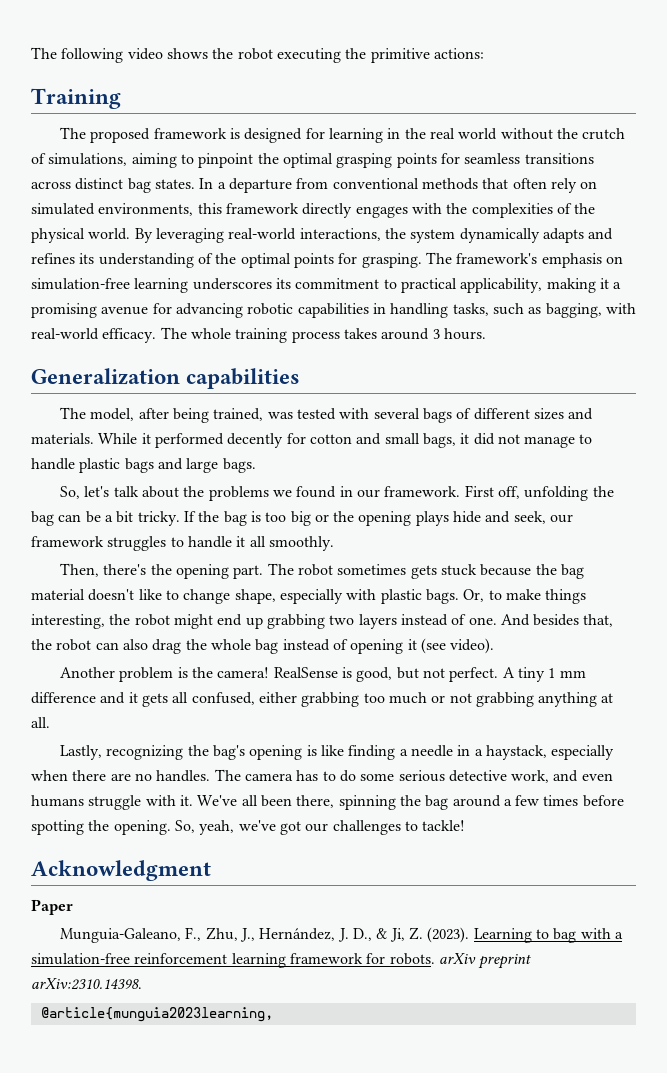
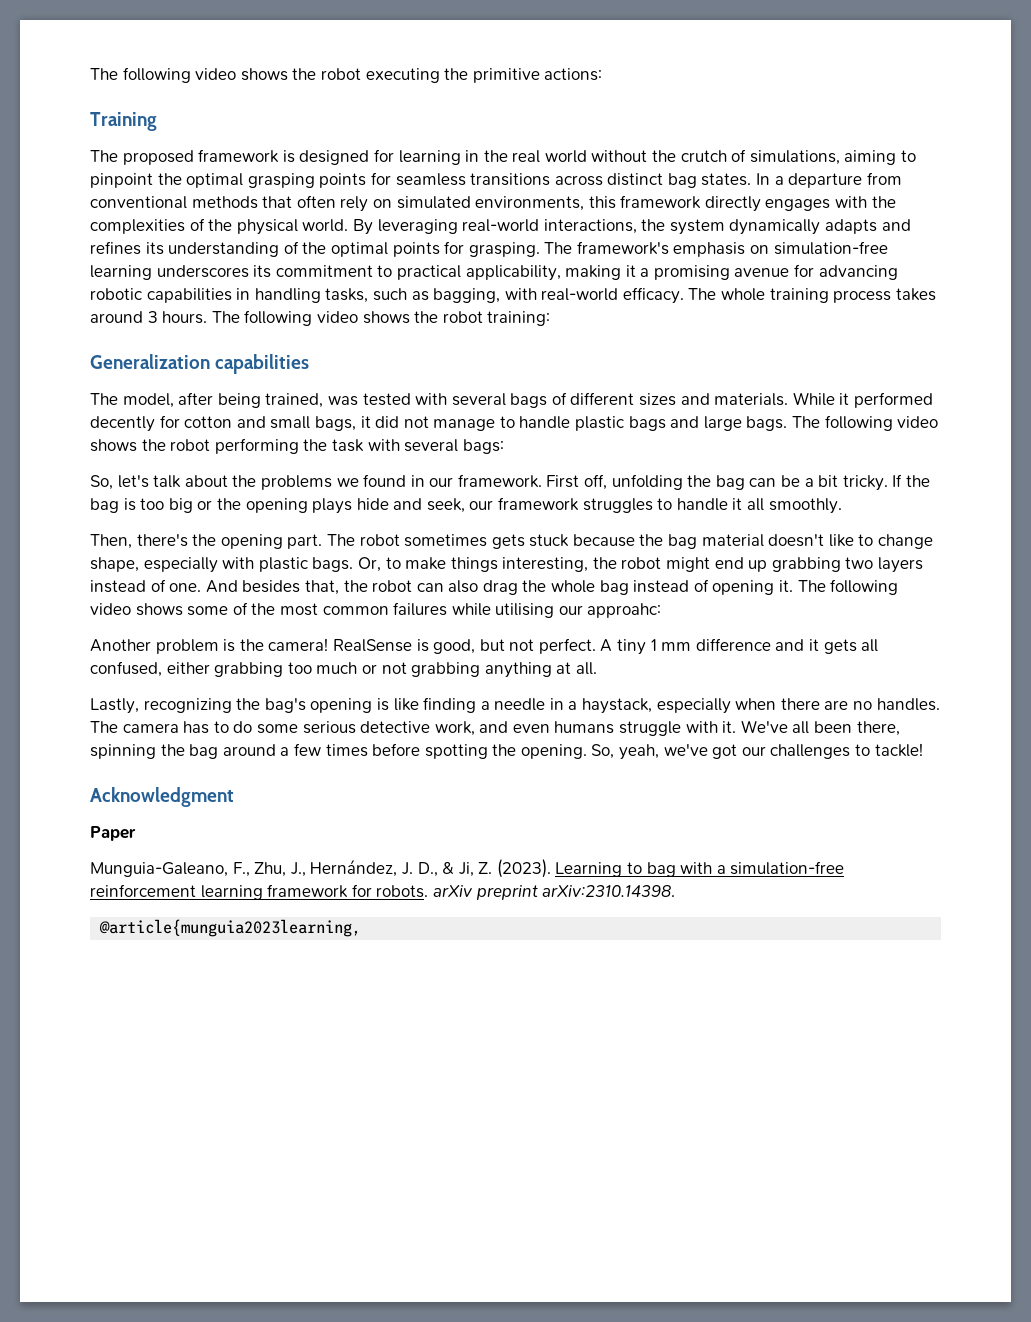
+ The following video shows the robot training:
+ The following video shows the robot performing the task with several bags:
- And besides that, the robot can also drag the whole bag instead of opening it (see video).
+ And besides that, the robot can also drag the whole bag instead of opening it. The following video shows some of the most common failures while utilising our approahc:

